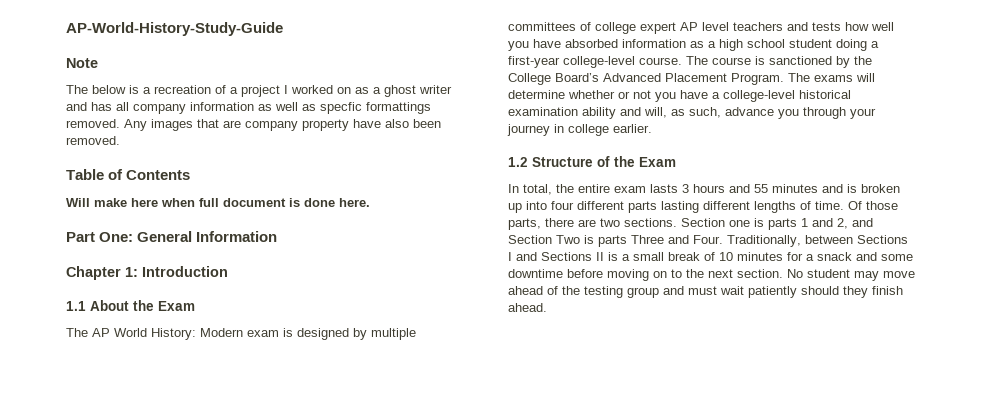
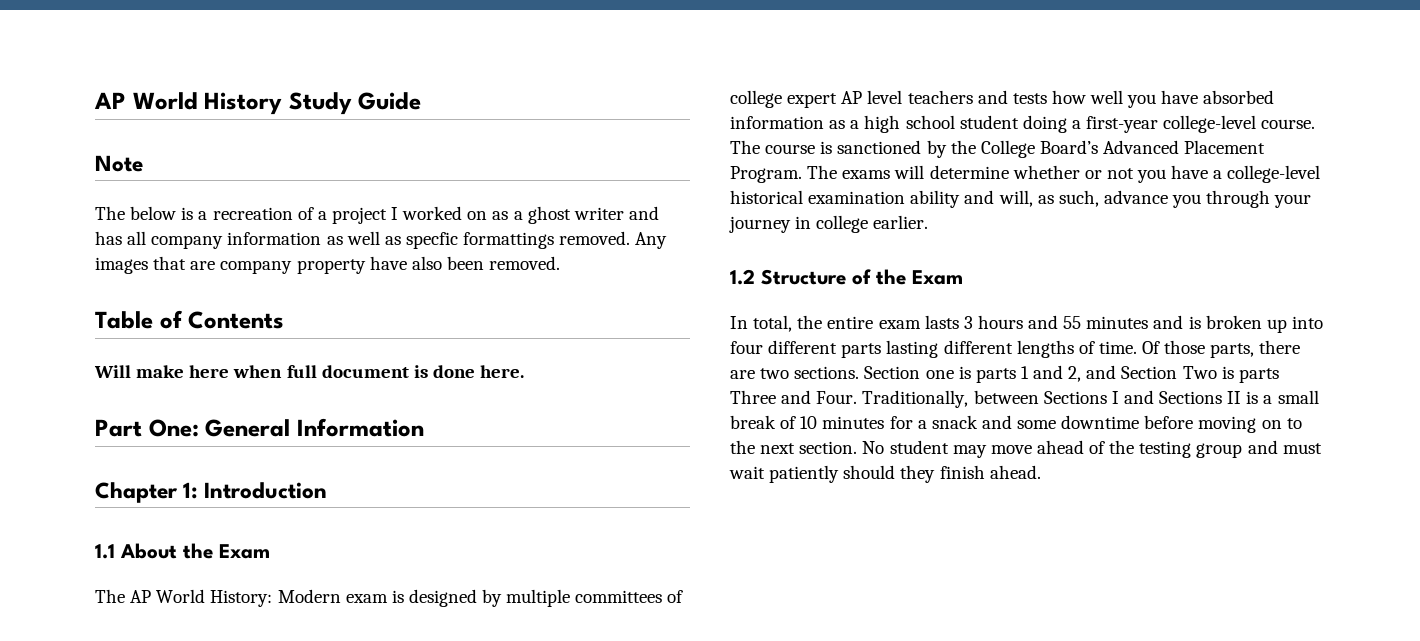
- AP-World-History-Study-Guide
+ AP World History Study Guide

